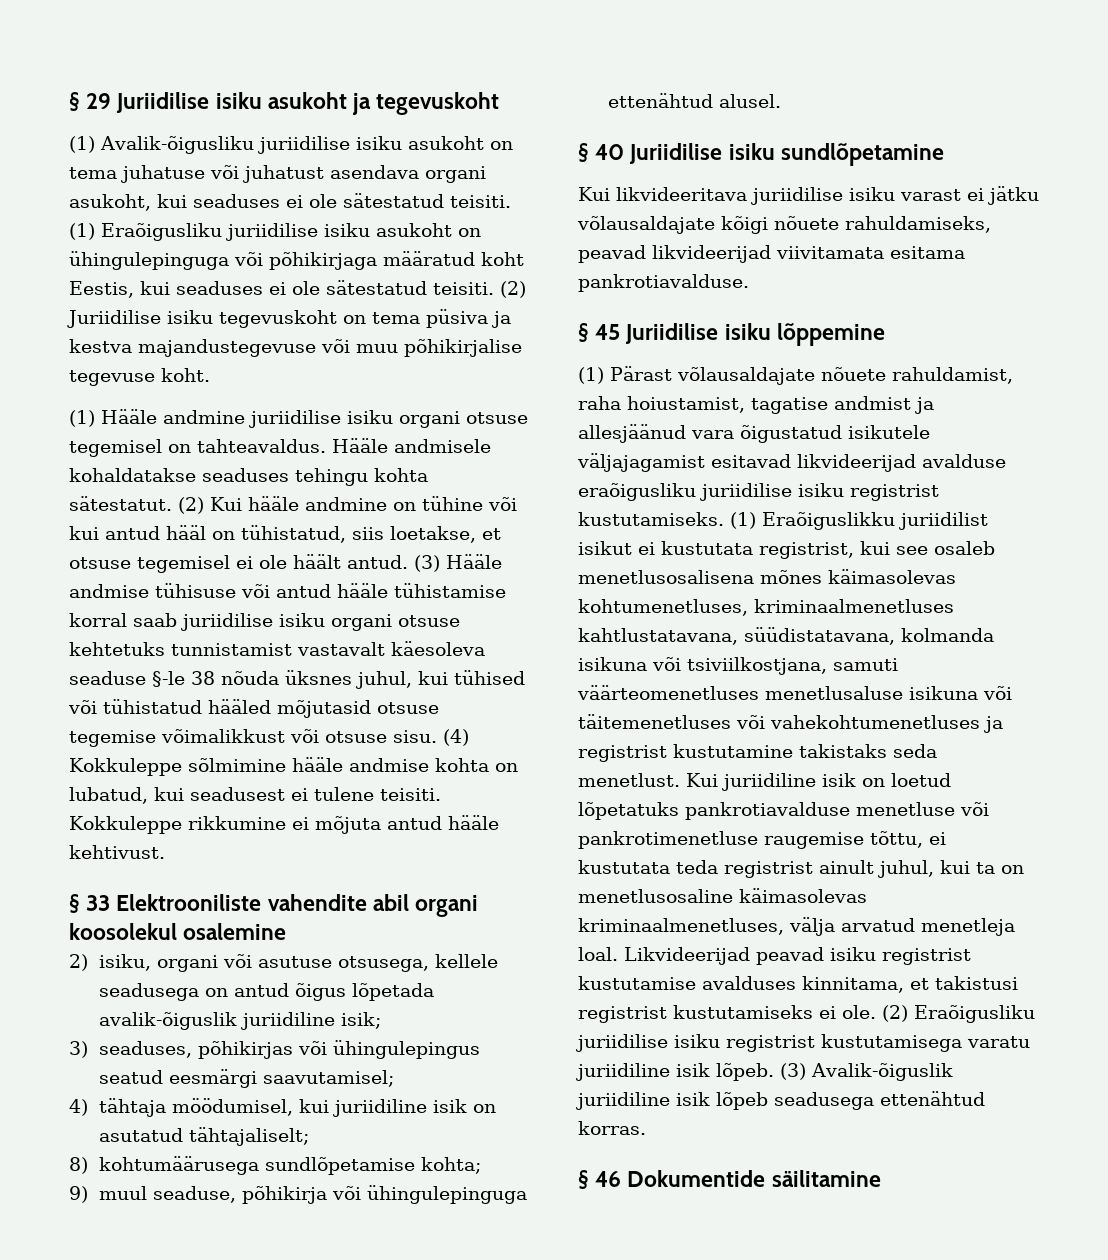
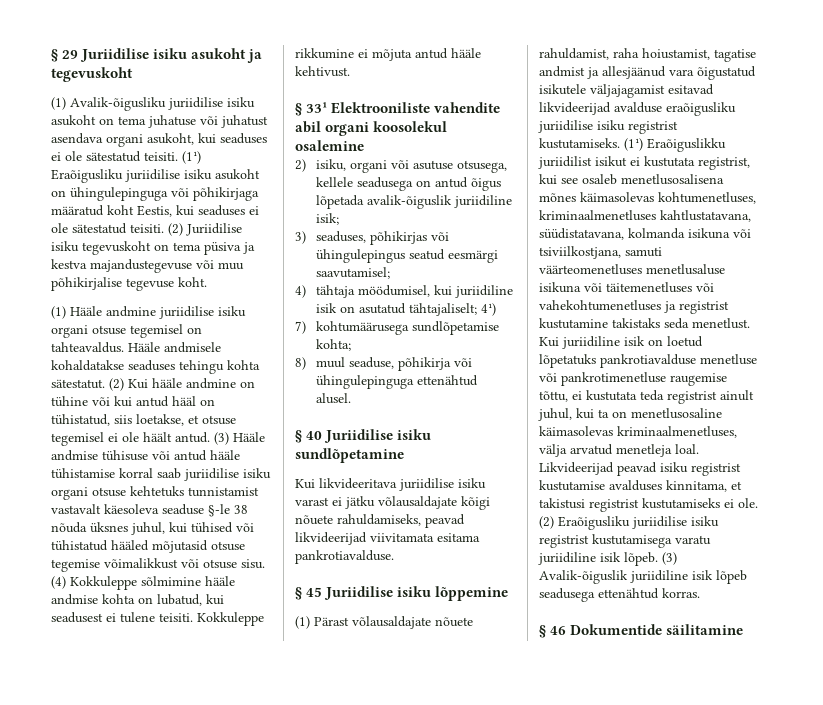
- (1) Eraõigusliku juriidilise isiku asukoht on ühingulepinguga või põhikirjaga määratud koht Eestis, kui seaduses ei ole sätestatud teisiti.
+ (1¹) Eraõigusliku juriidilise isiku asukoht on ühingulepinguga või põhikirjaga määratud koht Eestis, kui seaduses ei ole sätestatud teisiti.
- § 33 Elektrooniliste vahendite abil organi koosolekul osalemine
+ § 33¹ Elektrooniliste vahendite abil organi koosolekul osalemine
- 4) tähtaja möödumisel, kui juriidiline isik on asutatud tähtajaliselt;
- 8) kohtumäärusega sundlõpetamise kohta;
+ 4) tähtaja möödumisel, kui juriidiline isik on asutatud tähtajaliselt; 4¹)
+ 7) kohtumäärusega sundlõpetamise kohta;
- 9) muul seaduse, põhikirja või ühingulepinguga ettenähtud alusel.
+ 8) muul seaduse, põhikirja või ühingulepinguga ettenähtud alusel.
- (1) Eraõiguslikku juriidilist isikut ei kustutata registrist, kui see osaleb menetlusosalisena mõnes käimasolevas kohtumenetluses, kriminaalmenetluses kahtlustatavana, süüdistatavana, kolmanda isikuna või tsiviilkostjana, samuti väärteomenetluses menetlusaluse isikuna või täitemenetluses või vahekohtumenetluses ja registrist kustutamine takistaks seda menetlust.
+ (1¹) Eraõiguslikku juriidilist isikut ei kustutata registrist, kui see osaleb menetlusosalisena mõnes käimasolevas kohtumenetluses, kriminaalmenetluses kahtlustatavana, süüdistatavana, kolmanda isikuna või tsiviilkostjana, samuti väärteomenetluses menetlusaluse isikuna või täitemenetluses või vahekohtumenetluses ja registrist kustutamine takistaks seda menetlust.

